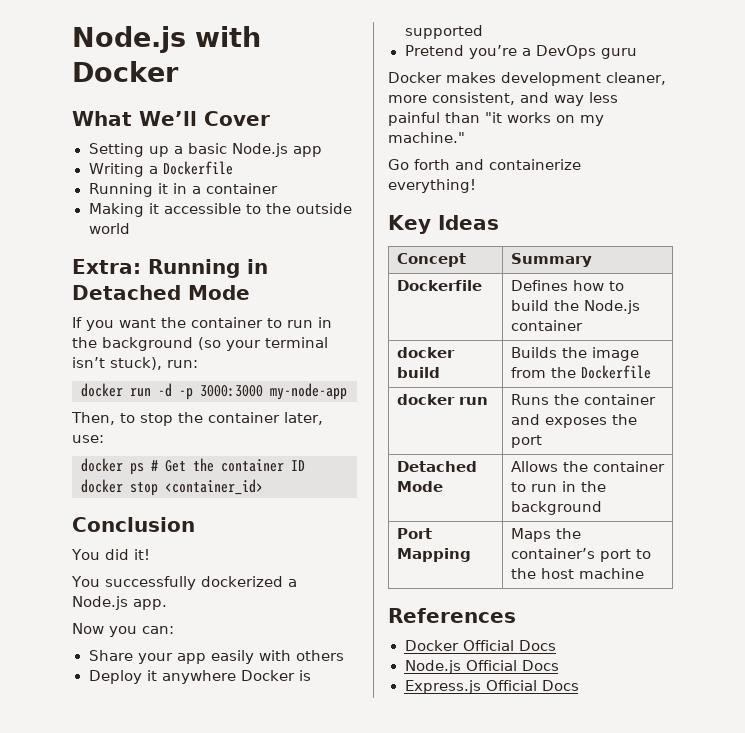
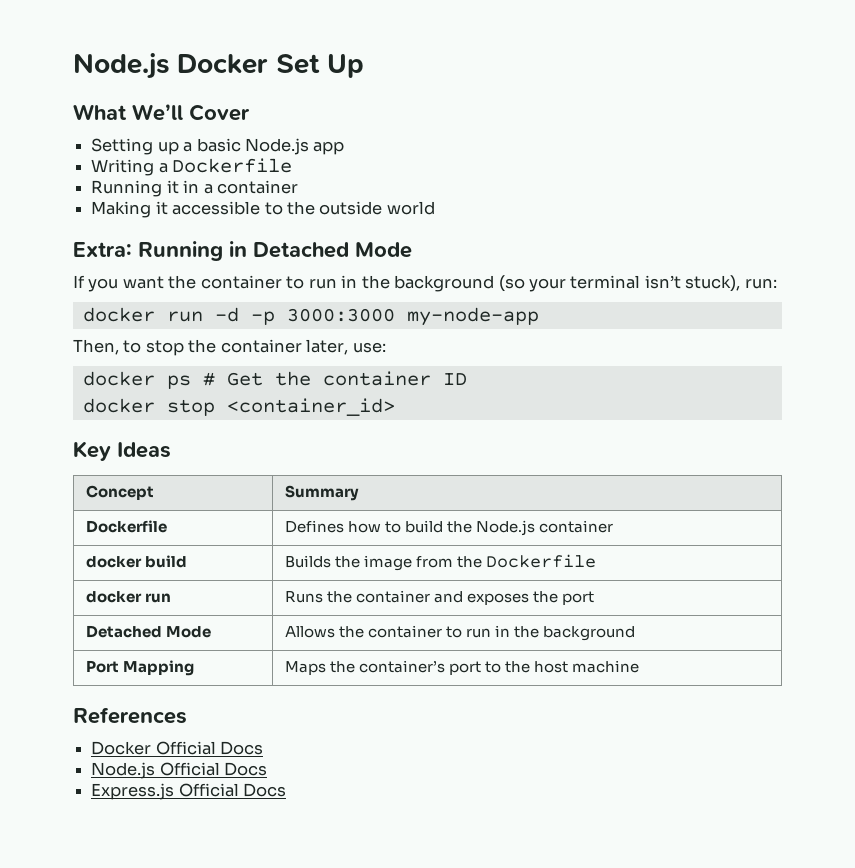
- Node.js with Docker
+ Node.js Docker Set Up
- Conclusion
- You did it!
- You successfully dockerized a Node.js app.
- Now you can:
- Share your app easily with others
- Deploy it anywhere Docker is supported
- Pretend you’re a DevOps guru
- Docker makes development cleaner, more consistent, and way less painful than "it works on my machine."
- Go forth and containerize everything!

